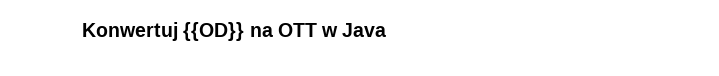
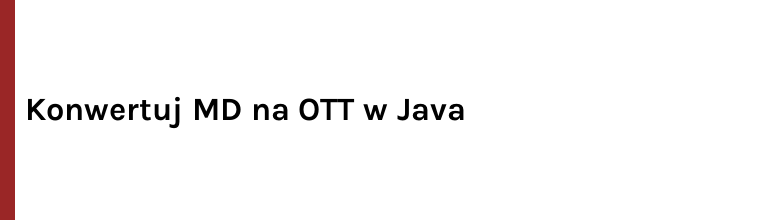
- Konwertuj {{OD}} na OTT w Java
+ Konwertuj MD na OTT w Java

